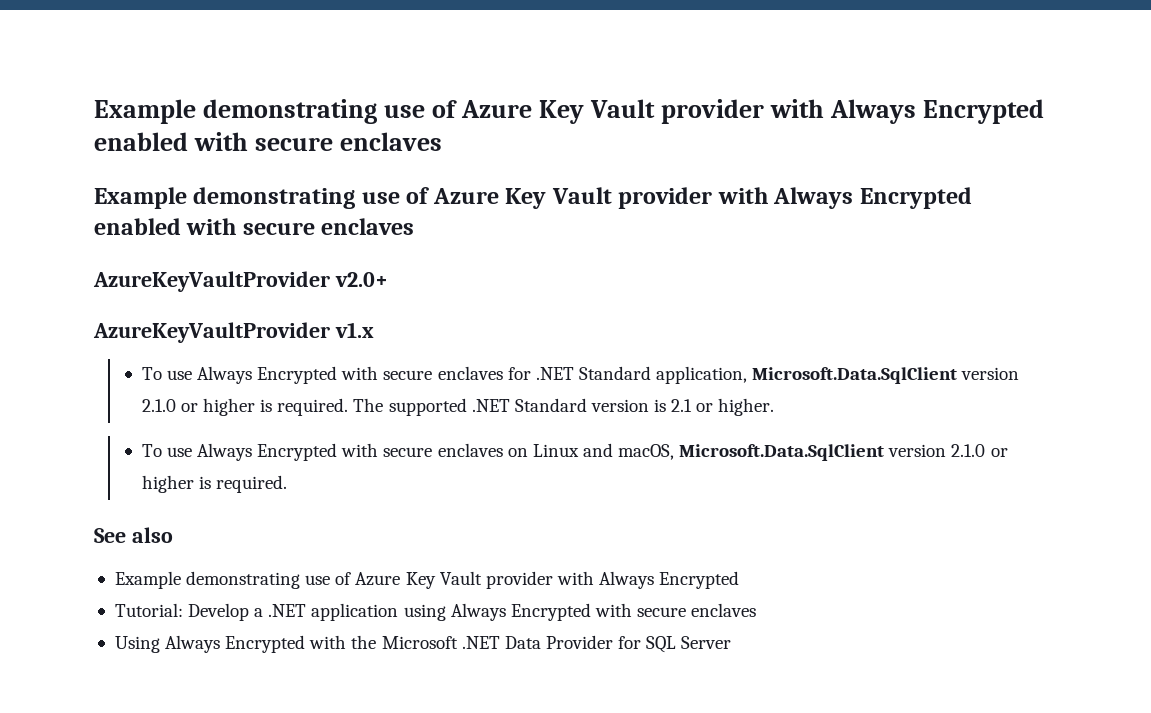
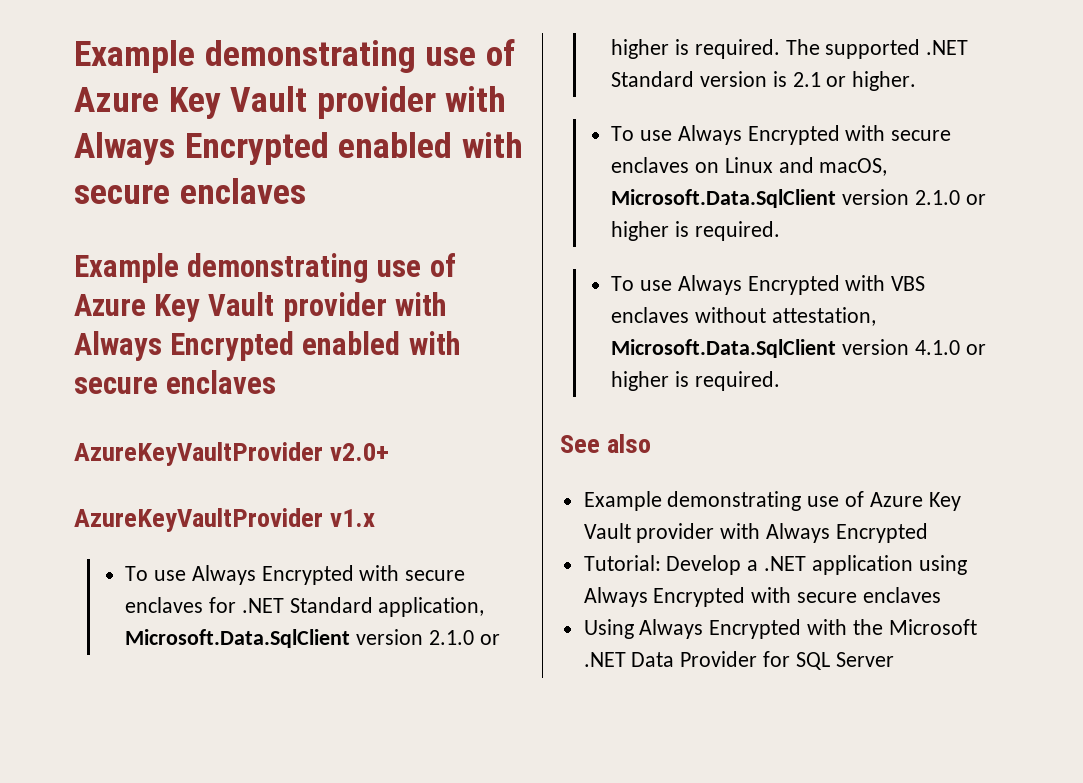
+ To use Always Encrypted with VBS enclaves without attestation, Microsoft.Data.SqlClient version 4.1.0 or higher is required.

